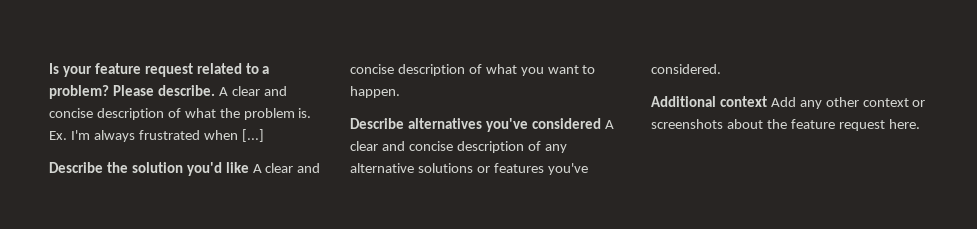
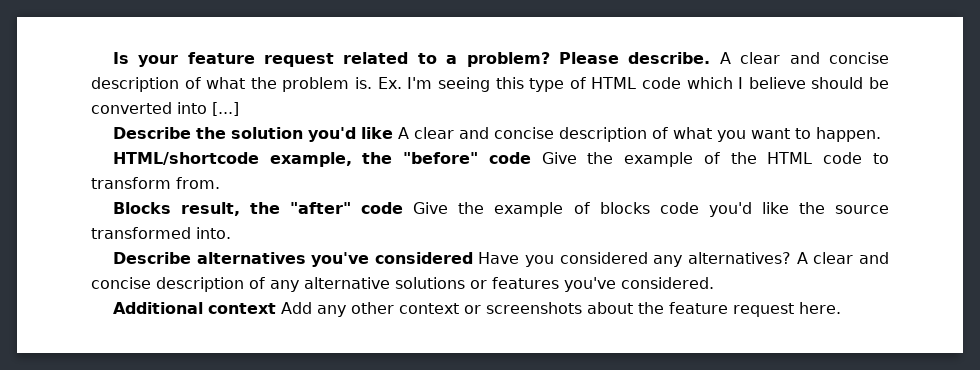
- Ex. I'm always frustrated when [...]
+ Ex. I'm seeing this type of HTML code which I believe should be converted into [...]
+ HTML/shortcode example, the "before" code Give the example of the HTML code to transform from.
+ Blocks result, the "after" code Give the example of blocks code you'd like the source transformed into.
- Describe alternatives you've considered A clear and concise description of any alternative solutions or features you've considered.
+ Describe alternatives you've considered Have you considered any alternatives? A clear and concise description of any alternative solutions or features you've considered.

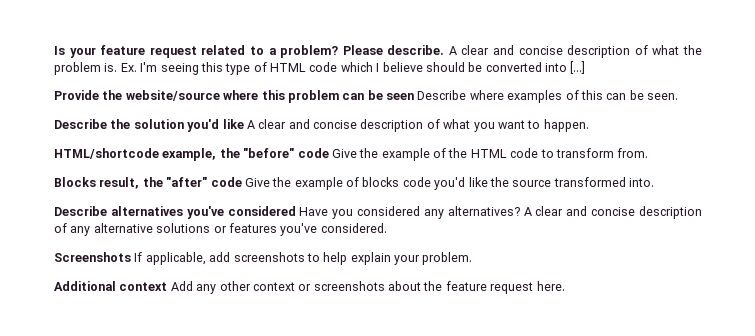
+ Provide the website/source where this problem can be seen Describe where examples of this can be seen.
+ Screenshots If applicable, add screenshots to help explain your problem.

